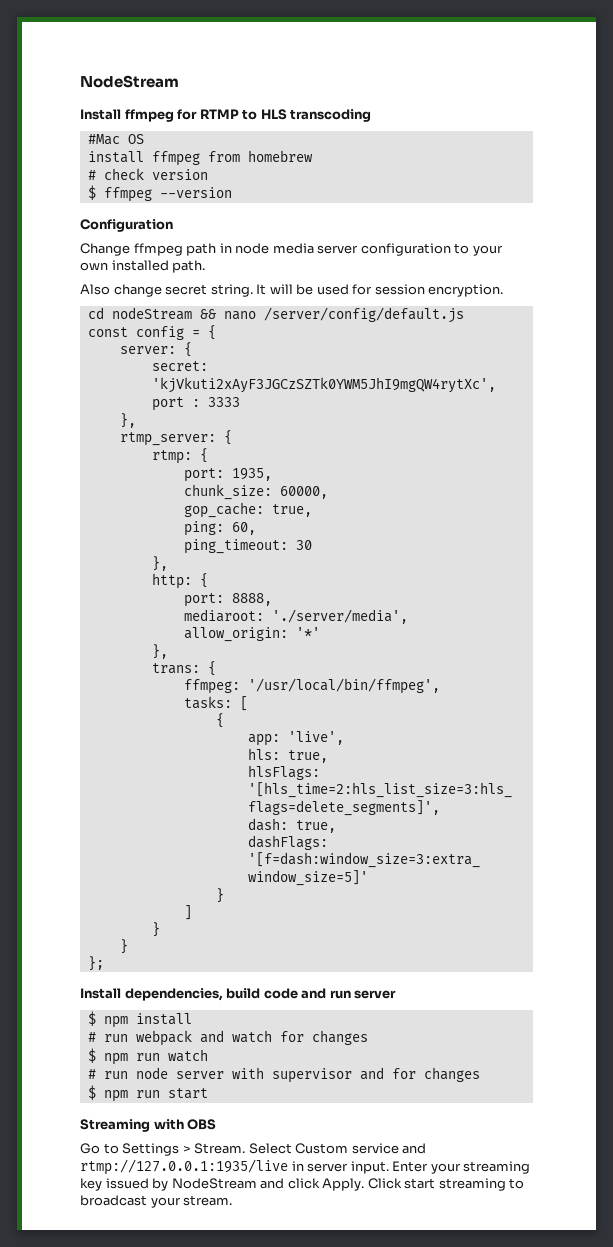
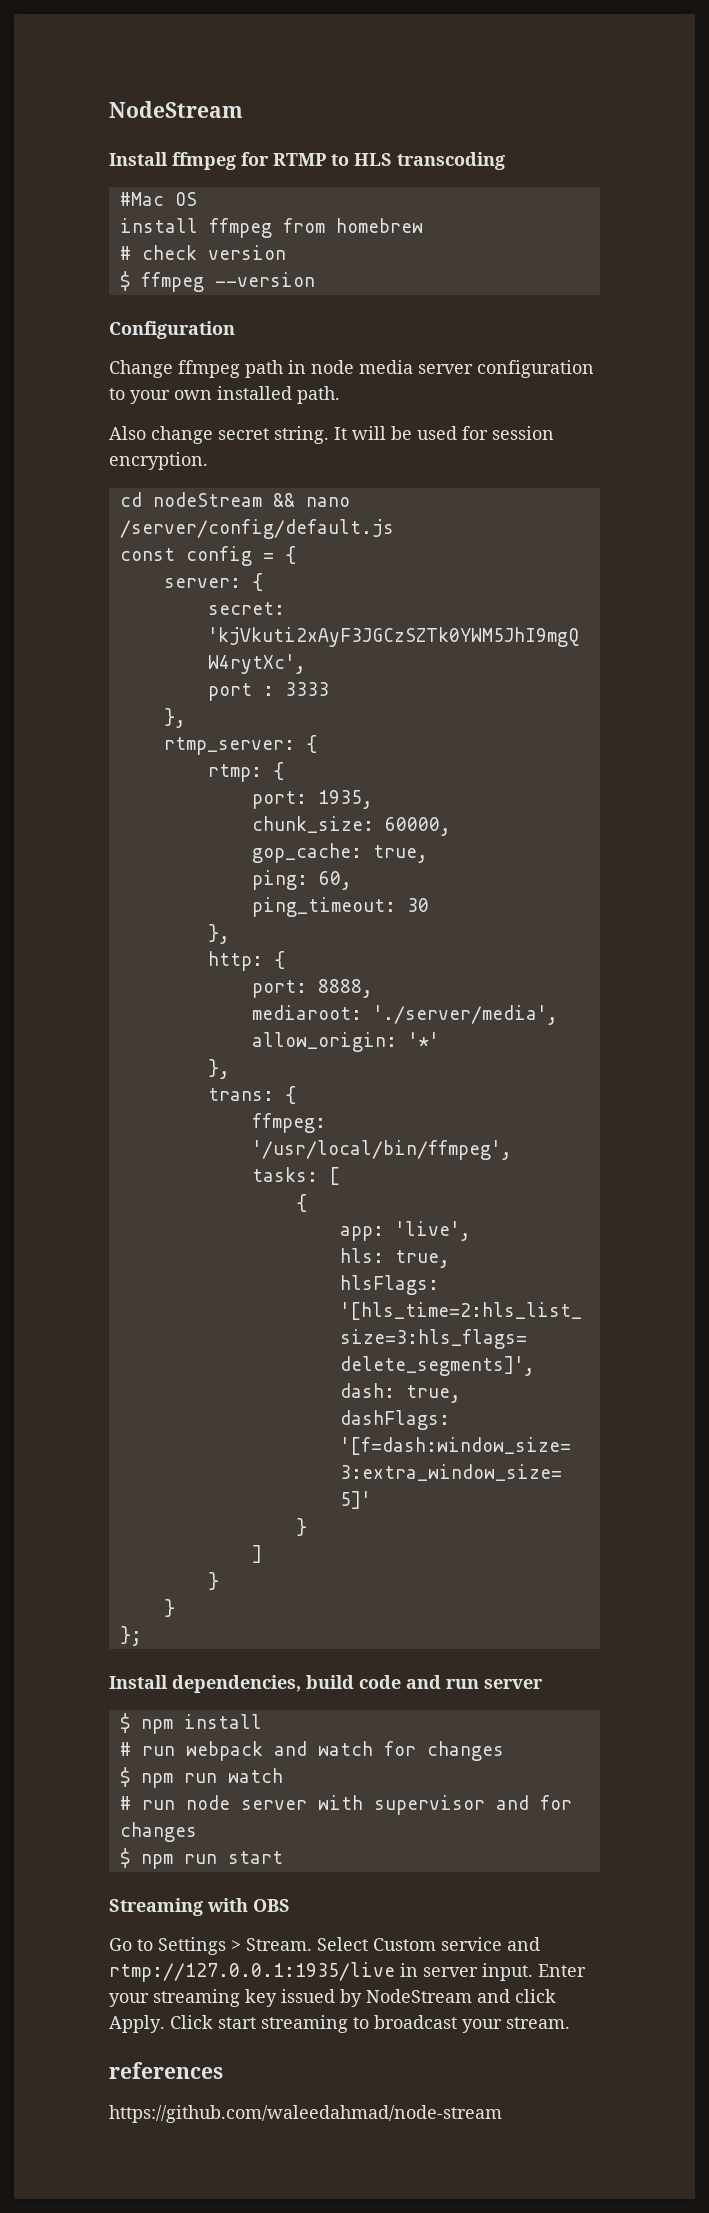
+ references
+ https://github.com/waleedahmad/node-stream

